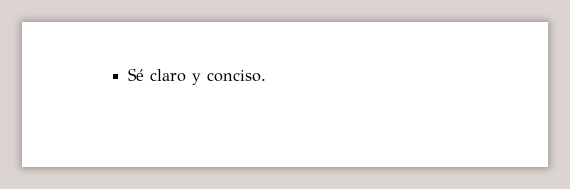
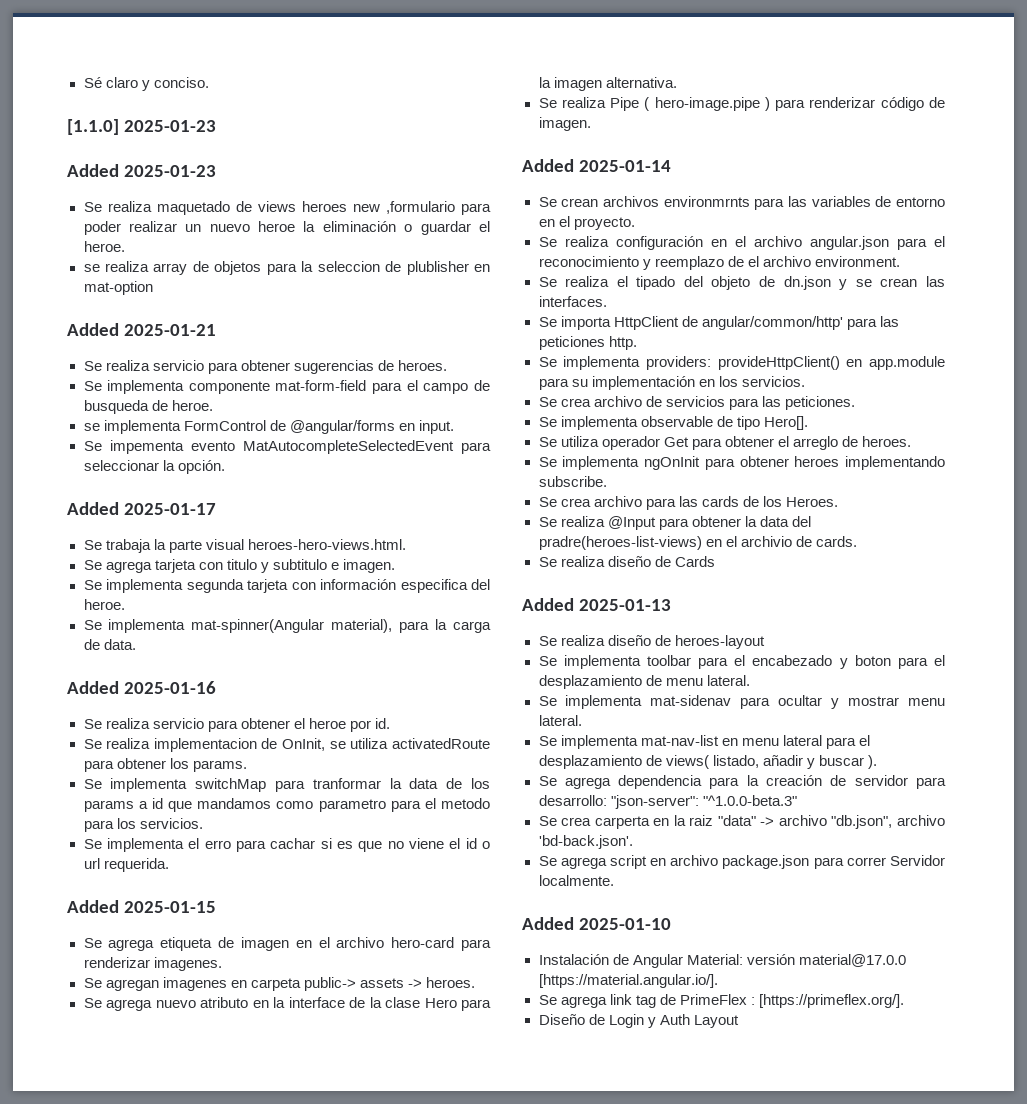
+ [1.1.0] 2025-01-23
+ Added 2025-01-23
+ Se realiza maquetado de views heroes new ,formulario para poder realizar un nuevo heroe la eliminación o guardar el heroe.
+ se realiza array de objetos para la seleccion de plublisher en mat-option
+ Added 2025-01-21
+ Se realiza servicio para obtener sugerencias de heroes.
+ Se implementa componente mat-form-field para el campo de busqueda de heroe.
+ se implementa FormControl de @angular/forms en input.
+ Se impementa evento MatAutocompleteSelectedEvent para seleccionar la opción.
+ Added 2025-01-17
+ Se trabaja la parte visual heroes-hero-views.html.
+ Se agrega tarjeta con titulo y subtitulo e imagen.
+ Se implementa segunda tarjeta con información especifica del heroe.
+ Se implementa mat-spinner(Angular material), para la carga de data.
+ Added 2025-01-16
+ Se realiza servicio para obtener el heroe por id.
+ Se realiza implementacion de OnInit, se utiliza activatedRoute para obtener los params.
+ Se implementa switchMap para tranformar la data de los params a id que mandamos como parametro para el metodo para los servicios.
+ Se implementa el erro para cachar si es que no viene el id o url requerida.
+ Added 2025-01-15
+ Se agrega etiqueta de imagen en el archivo hero-card para renderizar imagenes.
+ Se agregan imagenes en carpeta public-> assets -> heroes.
+ Se agrega nuevo atributo en la interface de la clase Hero para la imagen alternativa.
+ Se realiza Pipe ( hero-image.pipe ) para renderizar código de imagen.
+ Added 2025-01-14
+ Se crean archivos environmrnts para las variables de entorno en el proyecto.
+ Se realiza configuración en el archivo angular.json para el reconocimiento y reemplazo de el archivo environment.
+ Se realiza el tipado del objeto de dn.json y se crean las interfaces.
+ Se importa HttpClient de angular/common/http' para las peticiones http.
+ Se implementa providers: provideHttpClient() en app.module para su implementación en los servicios.
+ Se crea archivo de servicios para las peticiones.
+ Se implementa observable de tipo Hero[].
+ Se utiliza operador Get para obtener el arreglo de heroes.
+ Se implementa ngOnInit para obtener heroes implementando subscribe.
+ Se crea archivo para las cards de los Heroes.
+ Se realiza @Input para obtener la data del pradre(heroes-list-views) en el archivio de cards.
+ Se realiza diseño de Cards
+ Added 2025-01-13
+ Se realiza diseño de heroes-layout
+ Se implementa toolbar para el encabezado y boton para el desplazamiento de menu lateral.
+ Se implementa mat-sidenav para ocultar y mostrar menu lateral.
+ Se implementa mat-nav-list en menu lateral para el desplazamiento de views( listado, añadir y buscar ).
+ Se agrega dependencia para la creación de servidor para desarrollo: "json-server": "^1.0.0-beta.3"
+ Se crea carperta en la raiz "data" -> archivo "db.json", archivo 'bd-back.json'.
+ Se agrega script en archivo package.json para correr Servidor localmente.
+ Added 2025-01-10
+ Instalación de Angular Material: versión material@17.0.0 [https://material.angular.io/].
+ Se agrega link tag de PrimeFlex : [https://primeflex.org/].
+ Diseño de Login y Auth Layout

